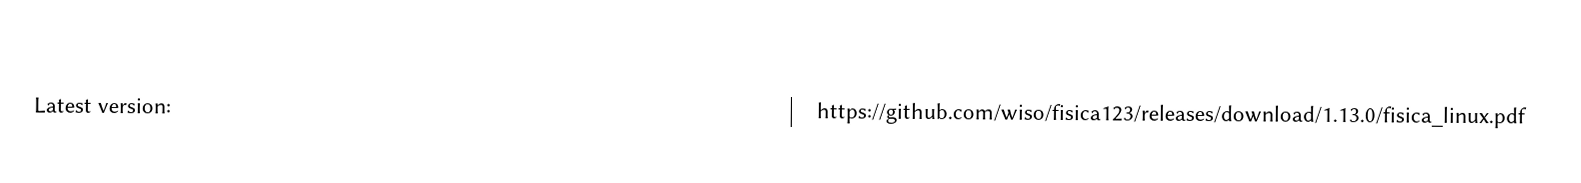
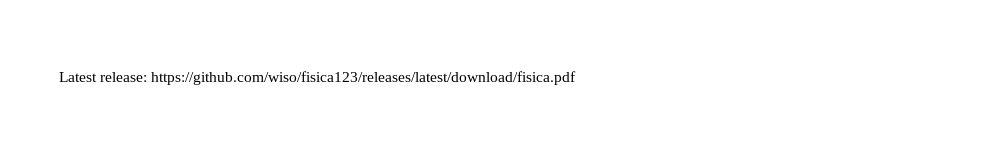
- Latest version: https://github.com/wiso/fisica123/releases/download/1.13.0/fisica_linux.pdf
+ Latest release: https://github.com/wiso/fisica123/releases/latest/download/fisica.pdf

